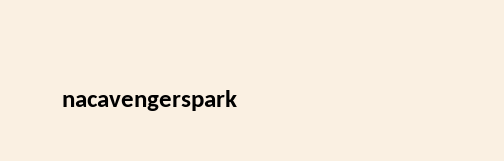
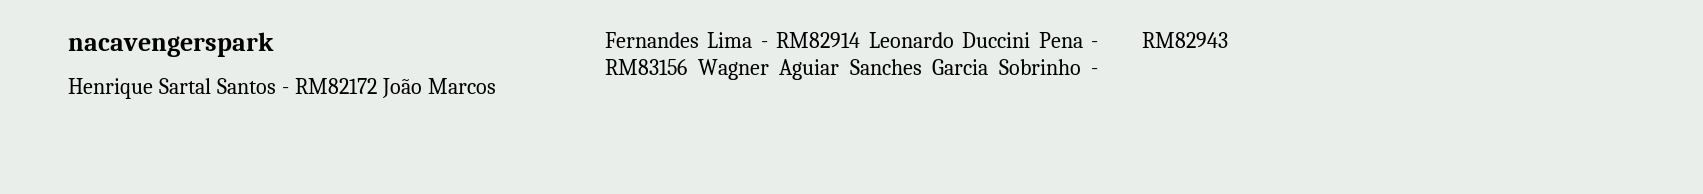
+ Henrique Sartal Santos - RM82172 João Marcos Fernandes Lima - RM82914 Leonardo Duccini Pena - RM83156 Wagner Aguiar Sanches Garcia Sobrinho - RM82943

